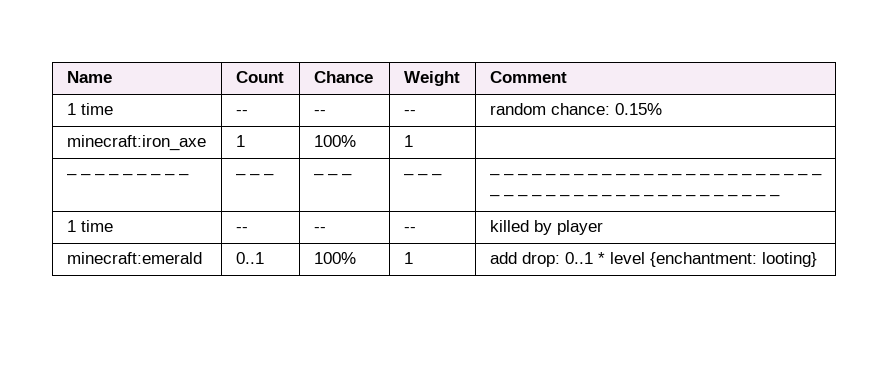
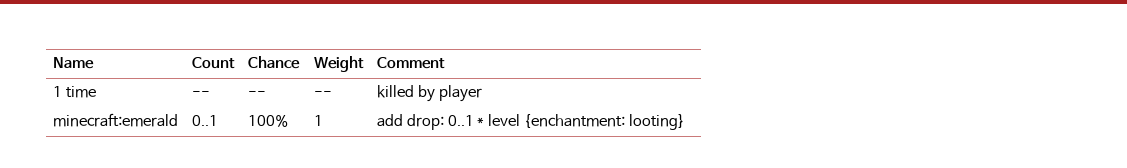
- 1 time | -- | -- | -- | random chance: 0.15%
- minecraft:iron_axe | 1 | 100% | 1 |
- – – – – – – – – – | – – – | – – – | – – – | – – – – – – – – – – – – – – – – – – – – – – – – – – – – – – – – – – – – – – – – – – – – –

